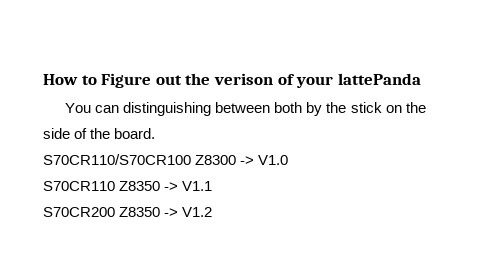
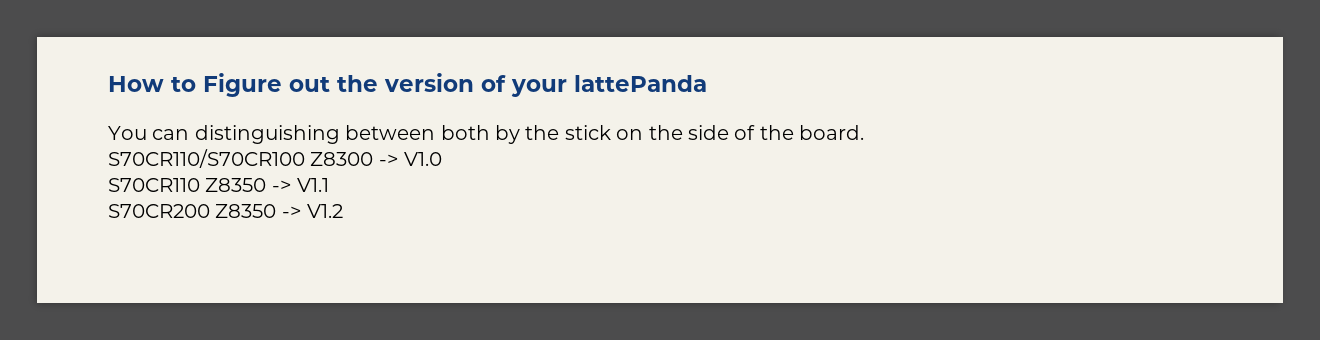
- How to Figure out the verison of your lattePanda
+ How to Figure out the version of your lattePanda

